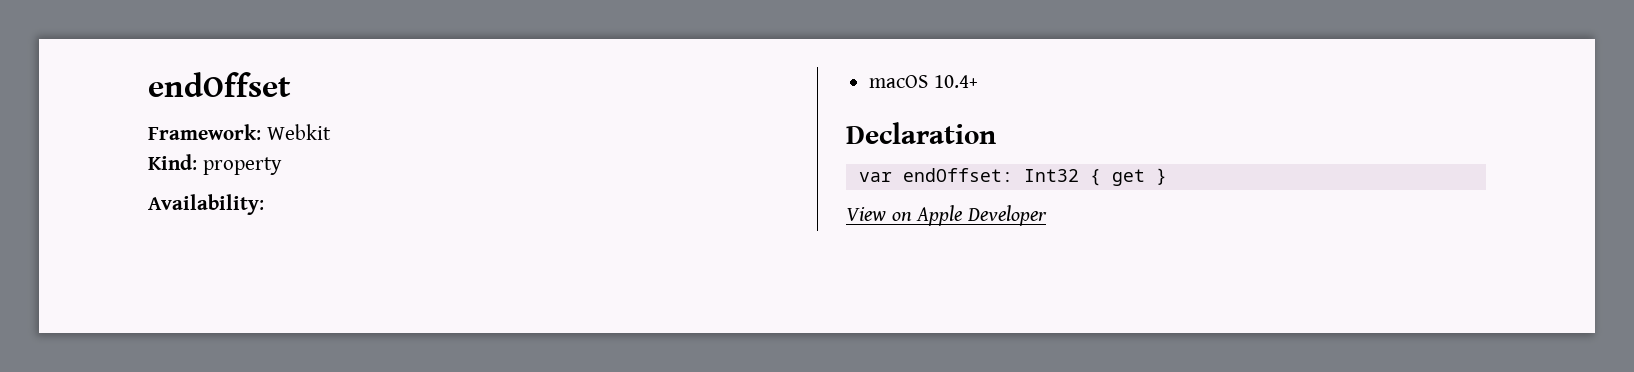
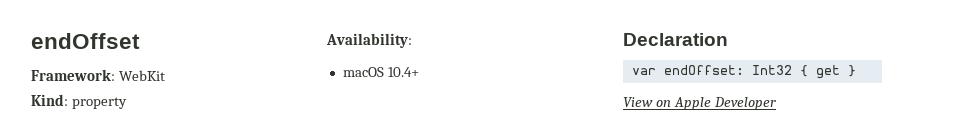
- Framework: Webkit
+ Framework: WebKit

